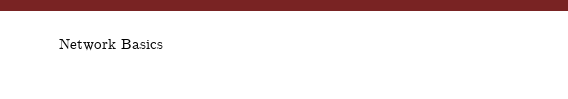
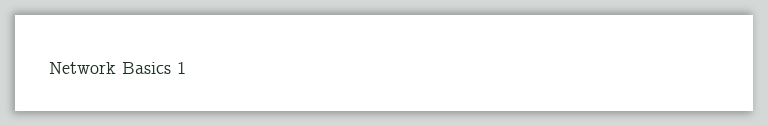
- Network Basics
+ Network Basics 1

